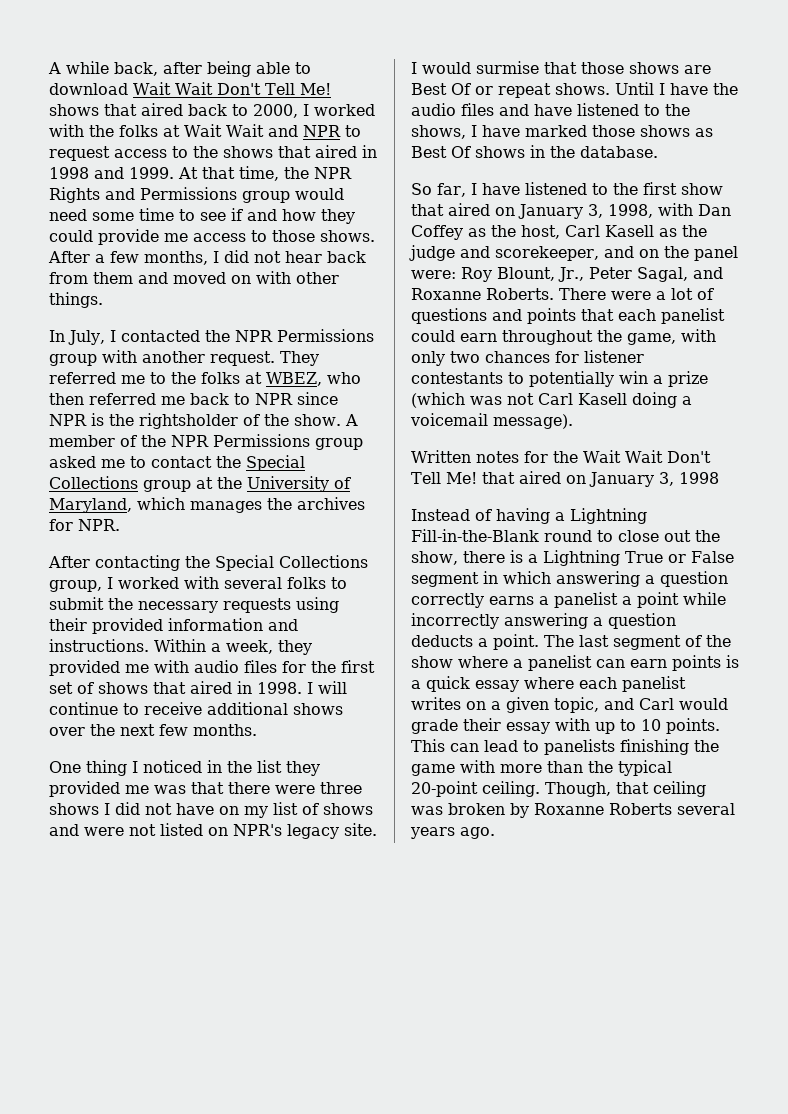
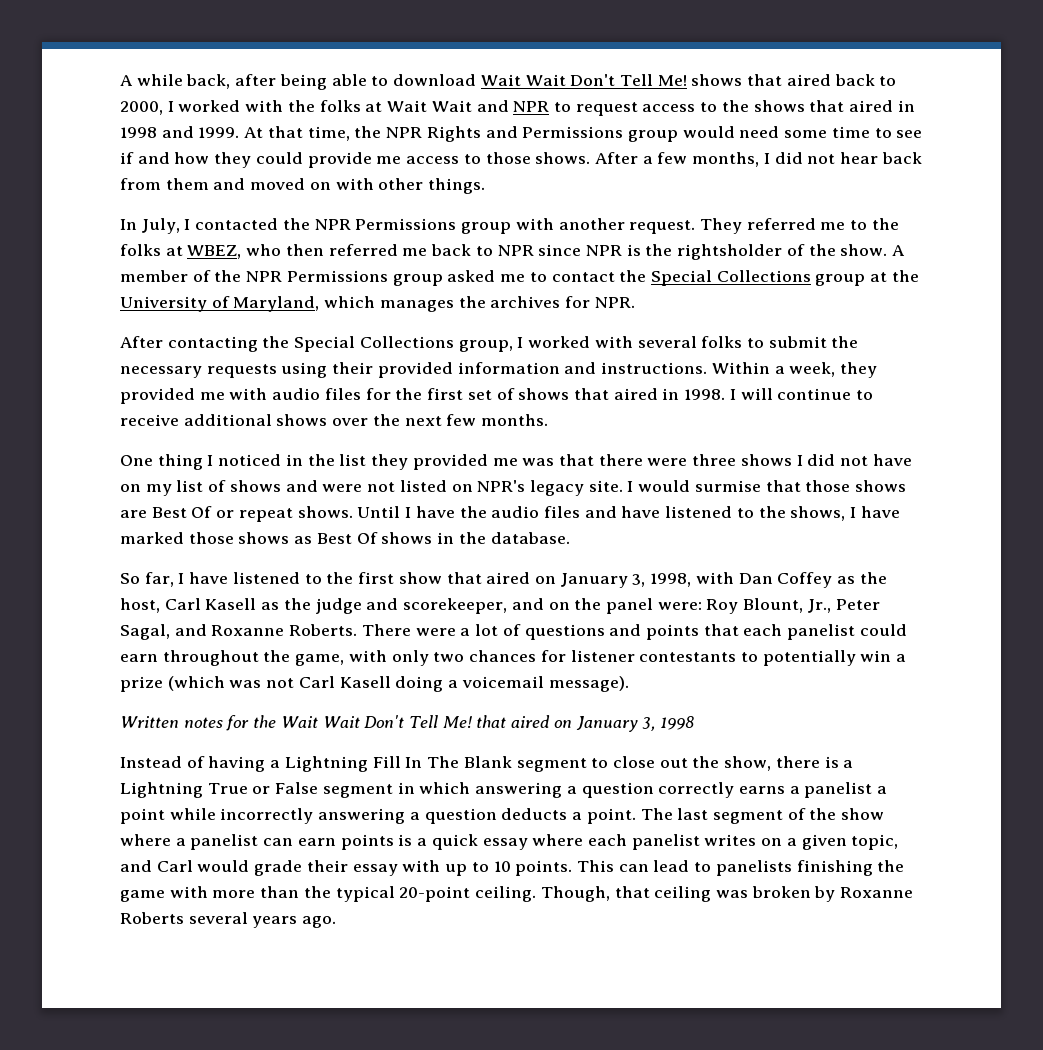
- Instead of having a Lightning Fill-in-the-Blank round to close out the show, there is a Lightning True or False segment in which answering a question correctly earns a panelist a point while incorrectly answering a question deducts a point.
+ Instead of having a Lightning Fill In The Blank segment to close out the show, there is a Lightning True or False segment in which answering a question correctly earns a panelist a point while incorrectly answering a question deducts a point.

